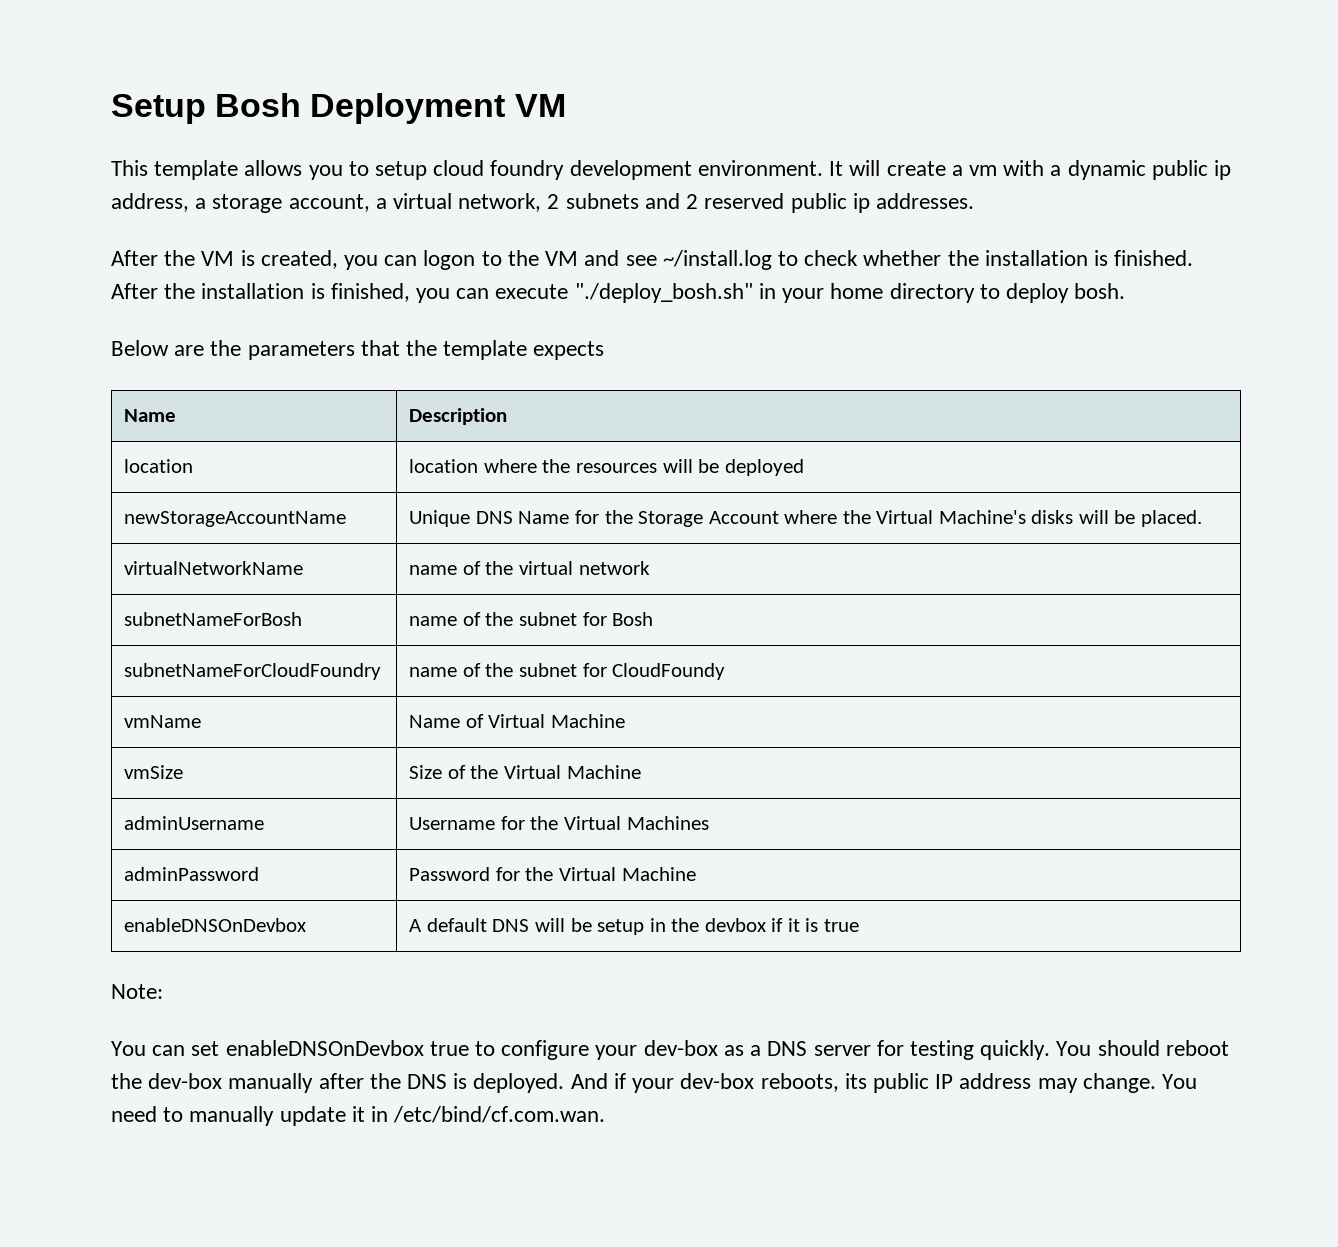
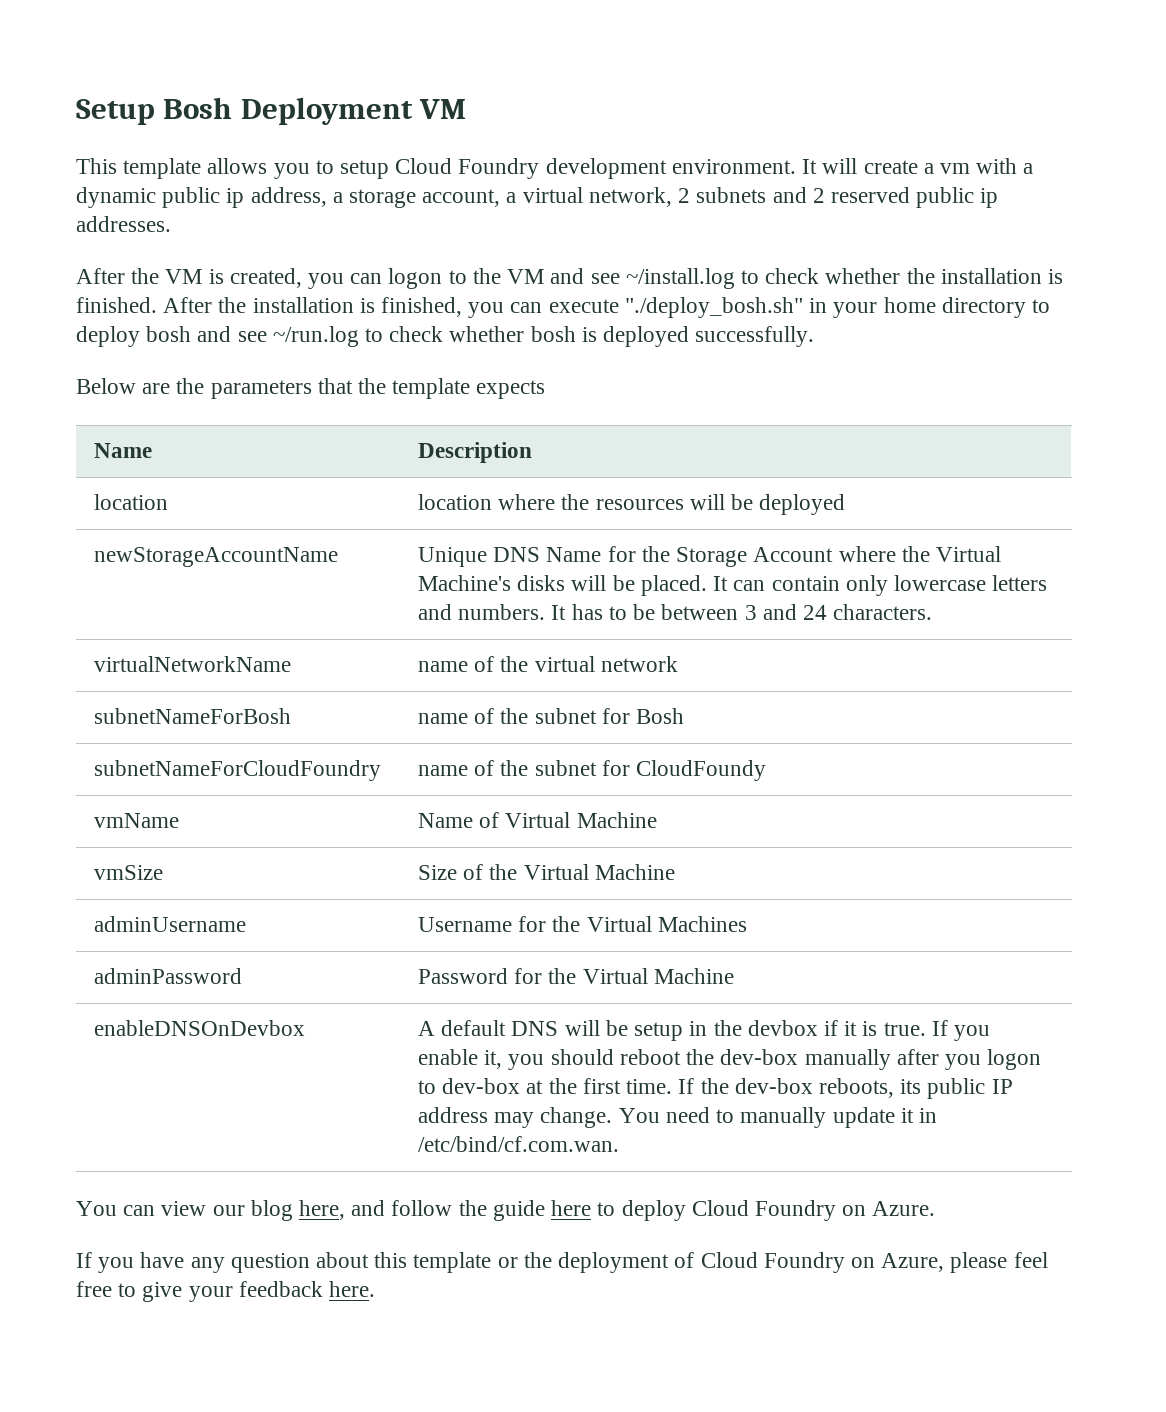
- This template allows you to setup cloud foundry development environment.
+ This template allows you to setup Cloud Foundry development environment.
- After the installation is finished, you can execute "./deploy_bosh.sh" in your home directory to deploy bosh.
+ After the installation is finished, you can execute "./deploy_bosh.sh" in your home directory to deploy bosh and see ~/run.log to check whether bosh is deployed successfully.
- newStorageAccountName | Unique DNS Name for the Storage Account where the Virtual Machine's disks will be placed.
+ newStorageAccountName | Unique DNS Name for the Storage Account where the Virtual Machine's disks will be placed. It can contain only lowercase letters and numbers. It has to be between 3 and 24 characters.
- A default DNS will be setup in the devbox if it is true
- Note:
- You can set enableDNSOnDevbox true to configure your dev-box as a DNS server for testing quickly. You should reboot the dev-box manually after the DNS is deployed. And if your dev-box reboots, its public IP address may change.
+ A default DNS will be setup in the devbox if it is true. If you enable it, you should reboot the dev-box manually after you logon to dev-box at the first time. If the dev-box reboots, its public IP address may change.
+ You can view our blog here, and follow the guide here to deploy Cloud Foundry on Azure.
+ If you have any question about this template or the deployment of Cloud Foundry on Azure, please feel free to give your feedback here.

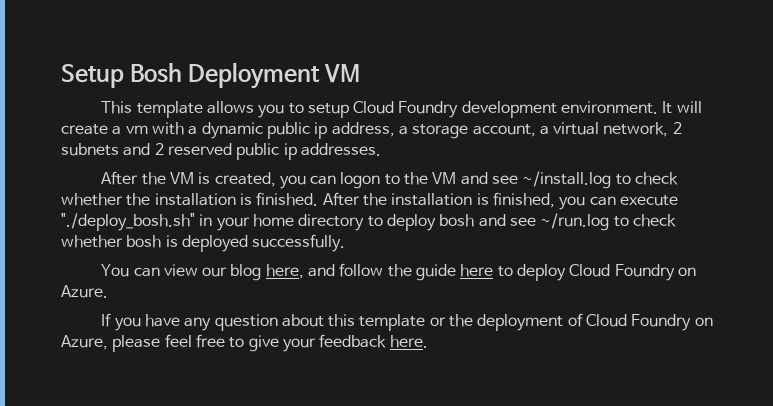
- Below are the parameters that the template expects
- Name | Description
- location | location where the resources will be deployed
- newStorageAccountName | Unique DNS Name for the Storage Account where the Virtual Machine's disks will be placed. It can contain only lowercase letters and numbers. It has to be between 3 and 24 characters.
- virtualNetworkName | name of the virtual network
- subnetNameForBosh | name of the subnet for Bosh
- subnetNameForCloudFoundry | name of the subnet for CloudFoundy
- vmName | Name of Virtual Machine
- vmSize | Size of the Virtual Machine
- adminUsername | Username for the Virtual Machines
- adminPassword | Password for the Virtual Machine
- enableDNSOnDevbox | A default DNS will be setup in the devbox if it is true. If you enable it, you should reboot the dev-box manually after you logon to dev-box at the first time. If the dev-box reboots, its public IP address may change. You need to manually update it in /etc/bind/cf.com.wan.

